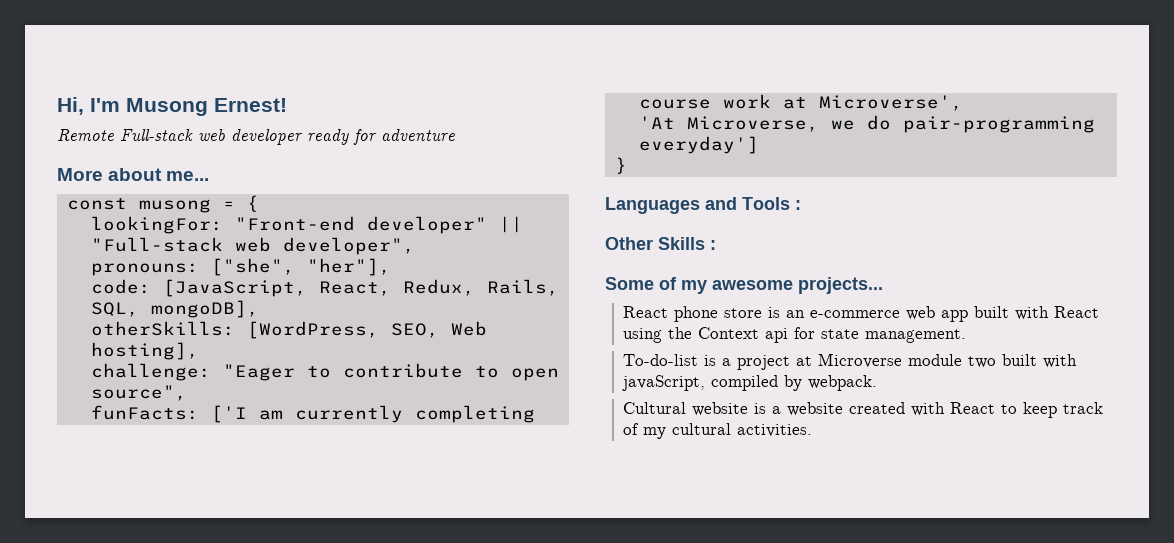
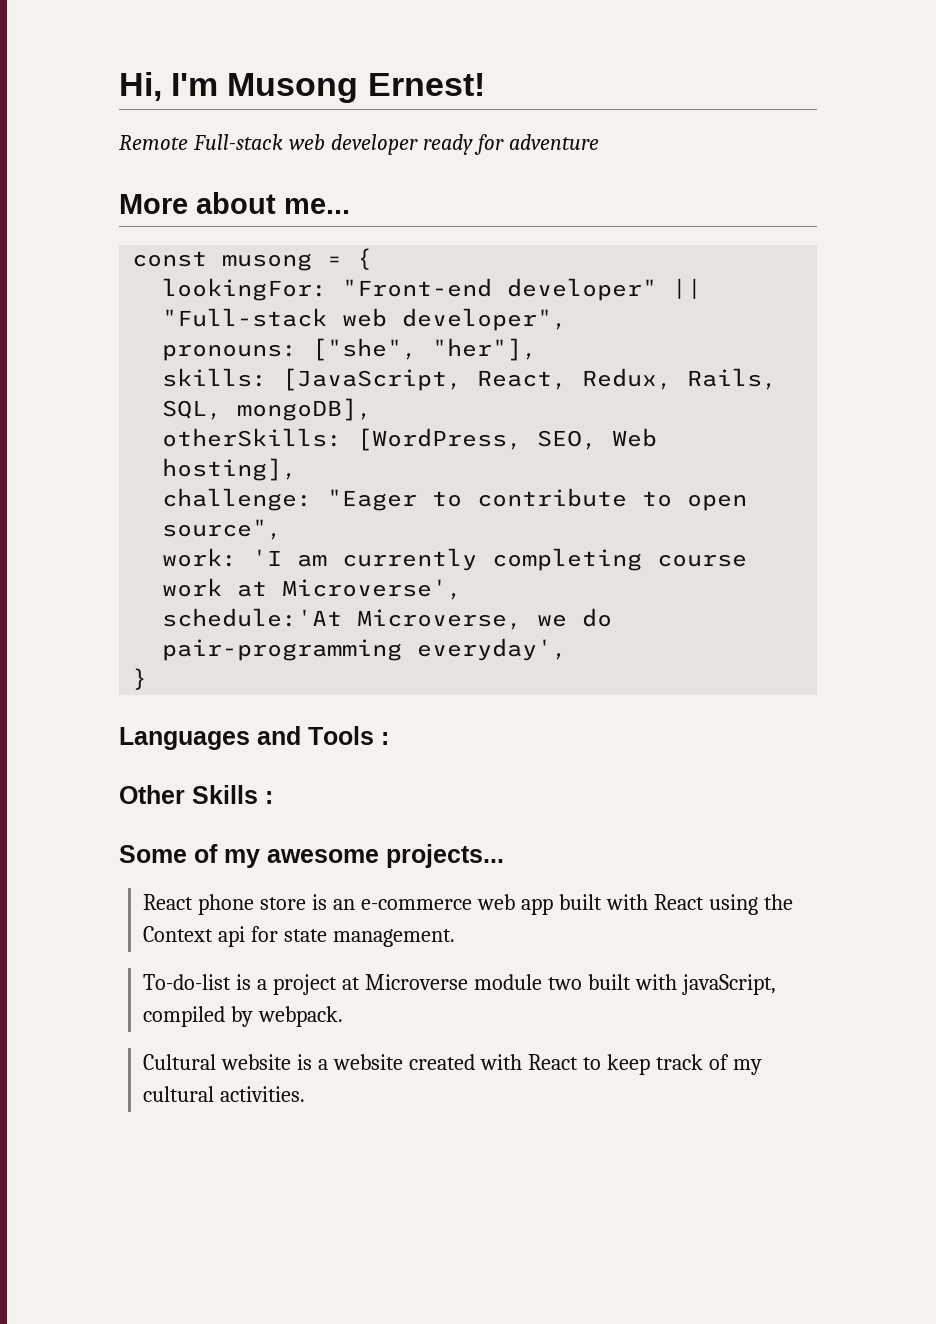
- code: [JavaScript, React, Redux, Rails, SQL, mongoDB],
+ skills: [JavaScript, React, Redux, Rails, SQL, mongoDB],
- funFacts: ['I am currently completing course work at Microverse',
+ work: 'I am currently completing course work at Microverse',
- 'At Microverse, we do pair-programming everyday']
+ schedule:'At Microverse, we do pair-programming everyday',

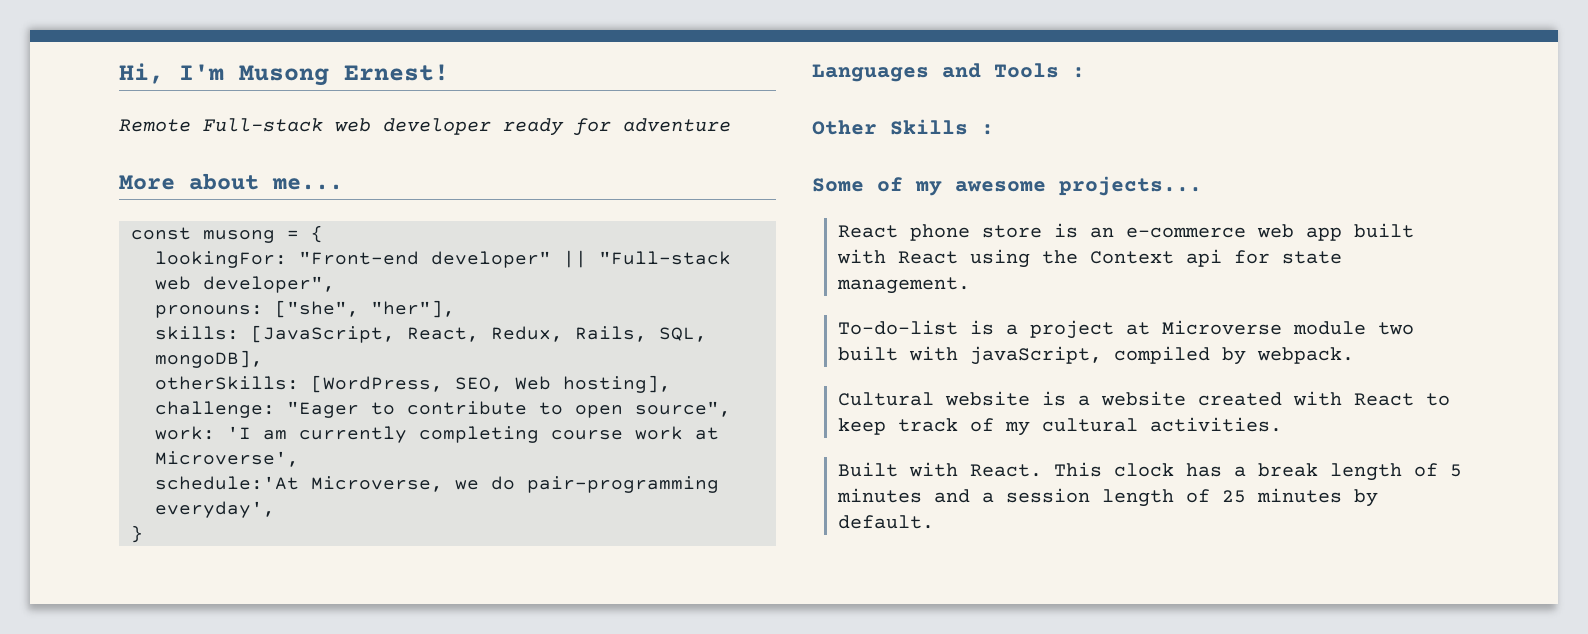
+ Built with React. This clock has a break length of 5 minutes and a session length of 25 minutes by default.

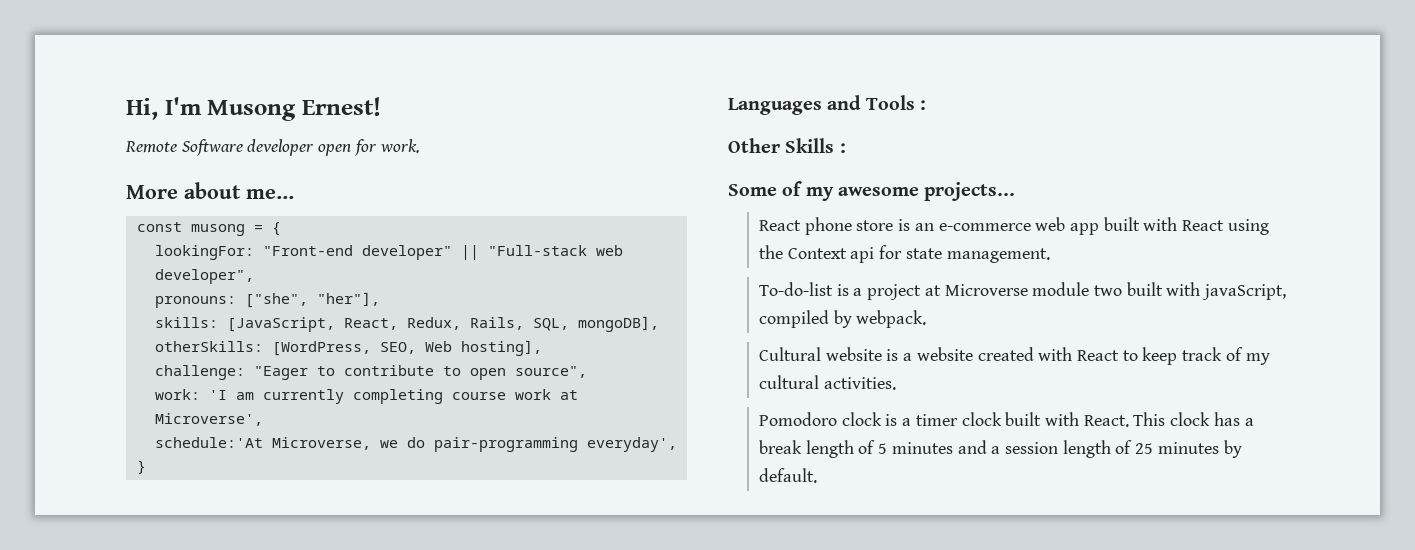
- Remote Full-stack web developer ready for adventure
+ Remote Software developer open for work.
- Built with React.
+ Pomodoro clock is a timer clock built with React.

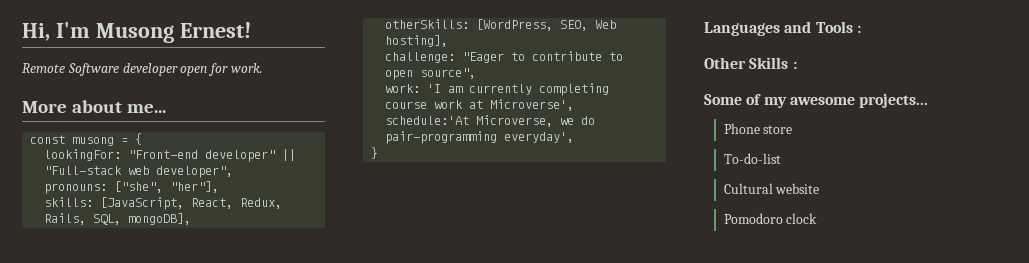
- React phone store is an e-commerce web app built with React using the Context api for state management.
- To-do-list is a project at Microverse module two built with javaScript, compiled by webpack.
- Cultural website is a website created with React to keep track of my cultural activities.
- Pomodoro clock is a timer clock built with React. This clock has a break length of 5 minutes and a session length of 25 minutes by default.
+ Phone store
+ To-do-list
+ Cultural website
+ Pomodoro clock

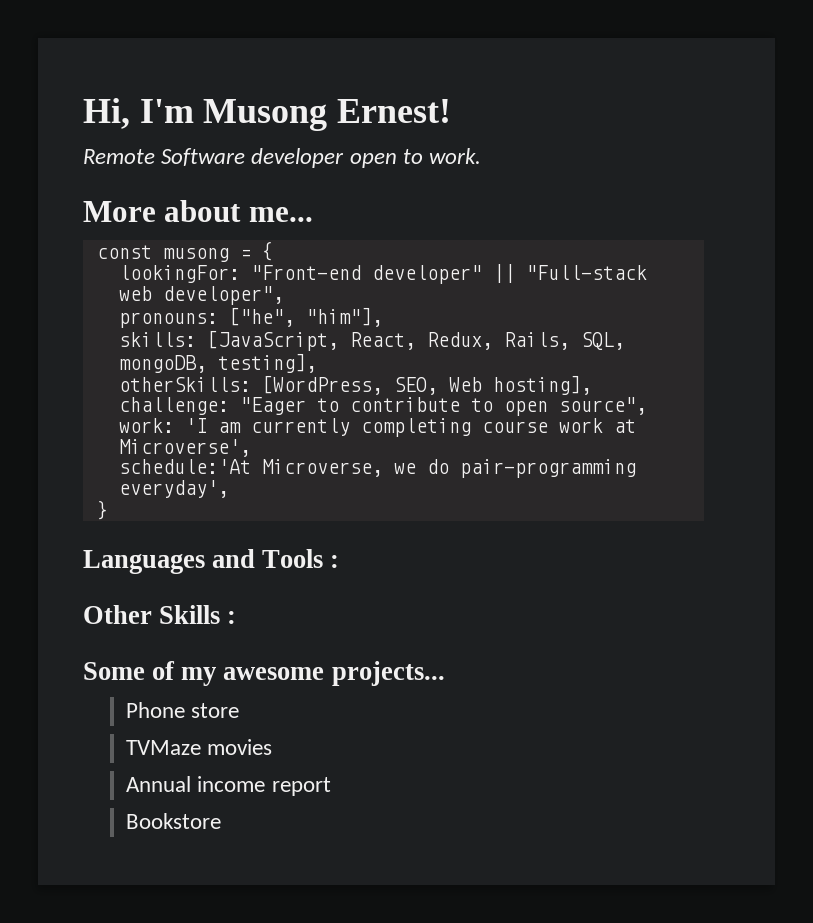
- Remote Software developer open for work.
+ Remote Software developer open to work.
- pronouns: ["she", "her"],
+ pronouns: ["he", "him"],
- skills: [JavaScript, React, Redux, Rails, SQL, mongoDB],
+ skills: [JavaScript, React, Redux, Rails, SQL, mongoDB, testing],
- To-do-list
- Cultural website
- Pomodoro clock
+ TVMaze movies
+ Annual income report
+ Bookstore

